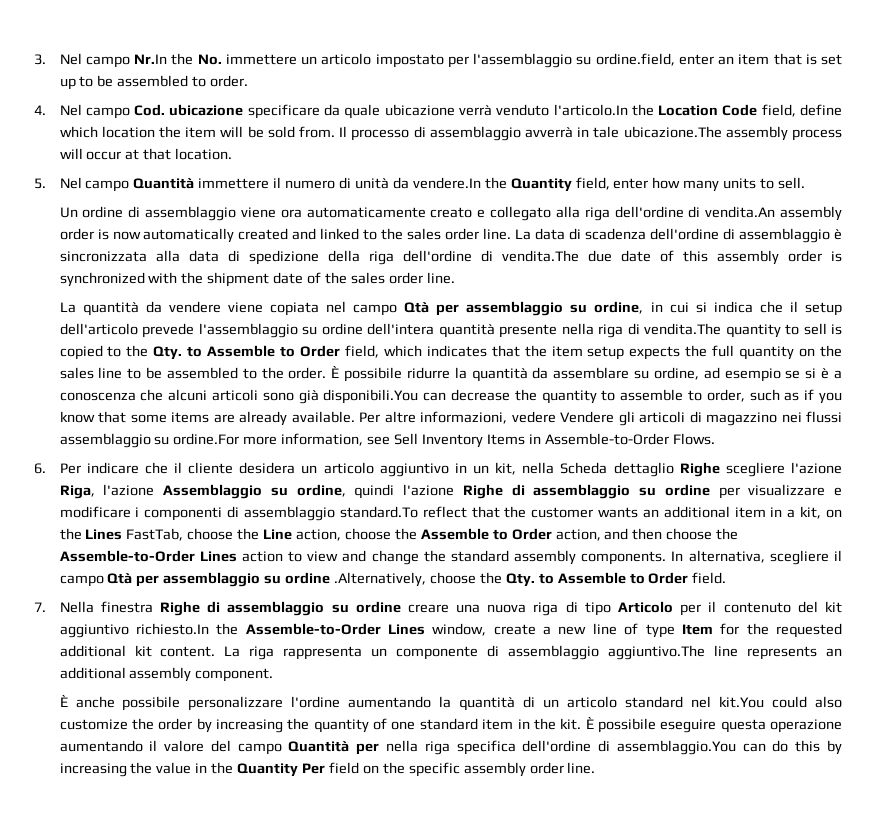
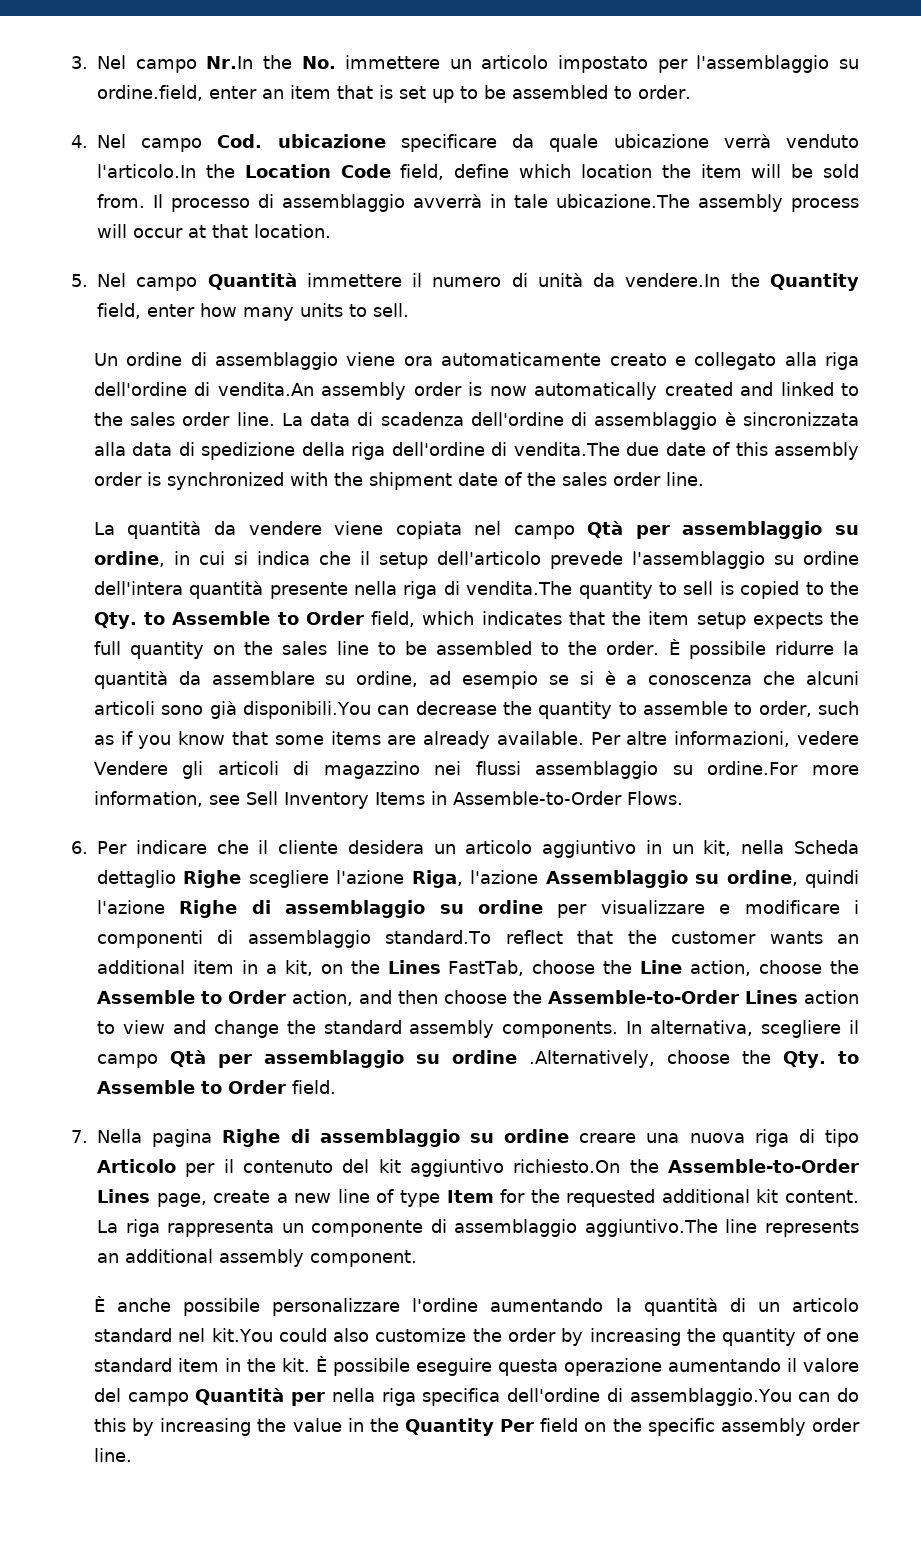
- 7. Nella finestra Righe di assemblaggio su ordine creare una nuova riga di tipo Articolo per il contenuto del kit aggiuntivo richiesto.In the Assemble-to-Order Lines window, create a new line of type Item for the requested additional kit content.
+ 7. Nella pagina Righe di assemblaggio su ordine creare una nuova riga di tipo Articolo per il contenuto del kit aggiuntivo richiesto.On the Assemble-to-Order Lines page, create a new line of type Item for the requested additional kit content.

